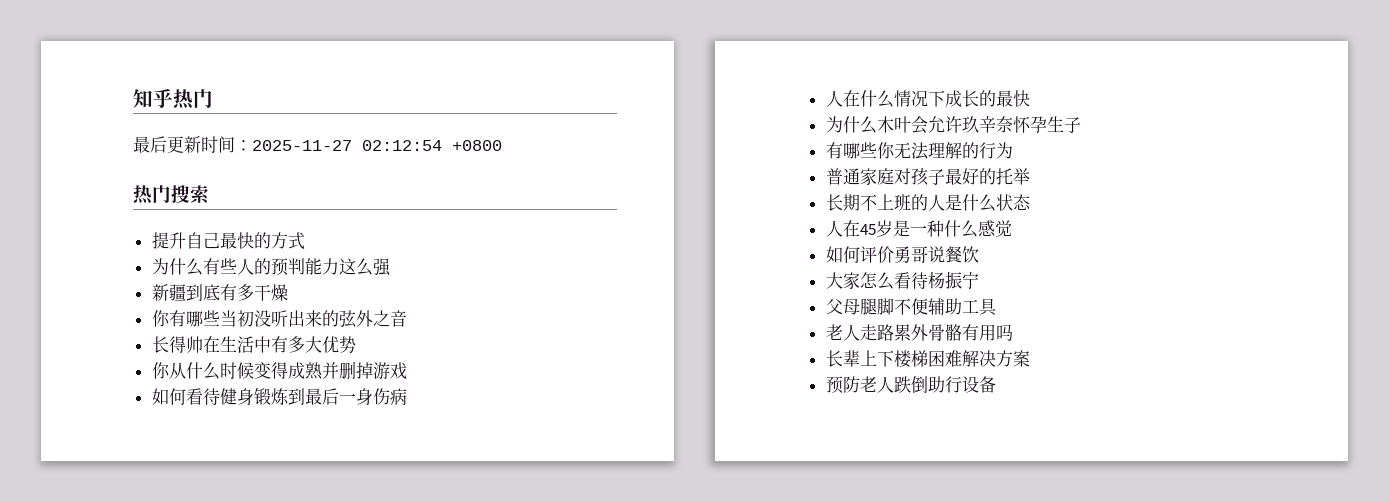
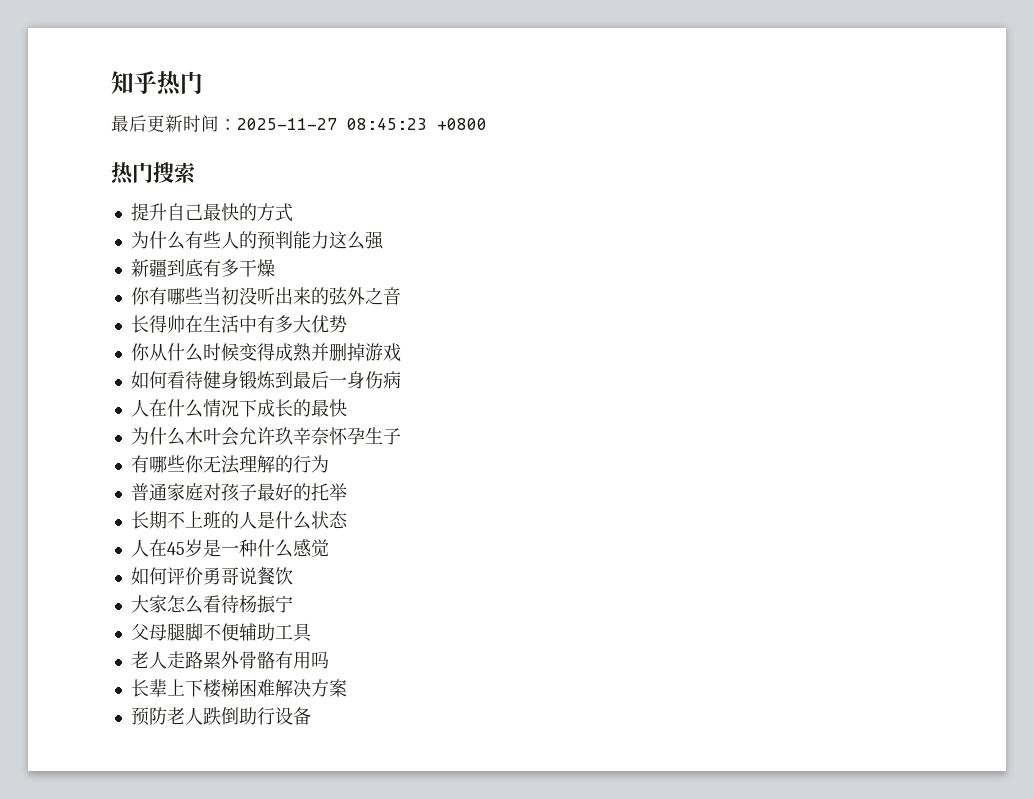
- 最后更新时间：2025-11-27 02:12:54 +0800
+ 最后更新时间：2025-11-27 08:45:23 +0800

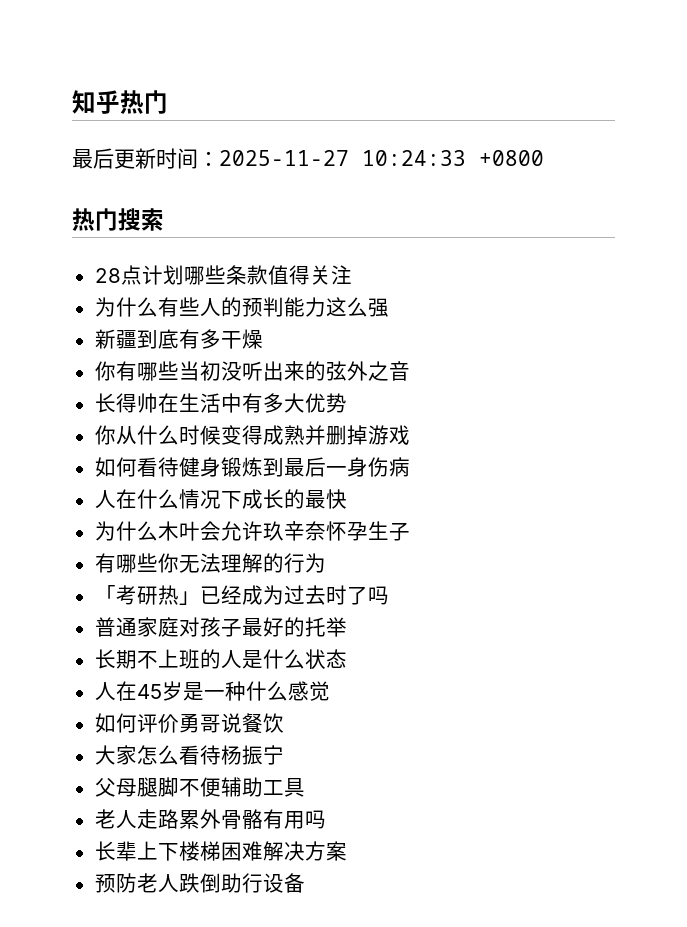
- 最后更新时间：2025-11-27 08:45:23 +0800
+ 最后更新时间：2025-11-27 10:24:33 +0800
- 提升自己最快的方式
+ 28点计划哪些条款值得关注
+ 「考研热」已经成为过去时了吗

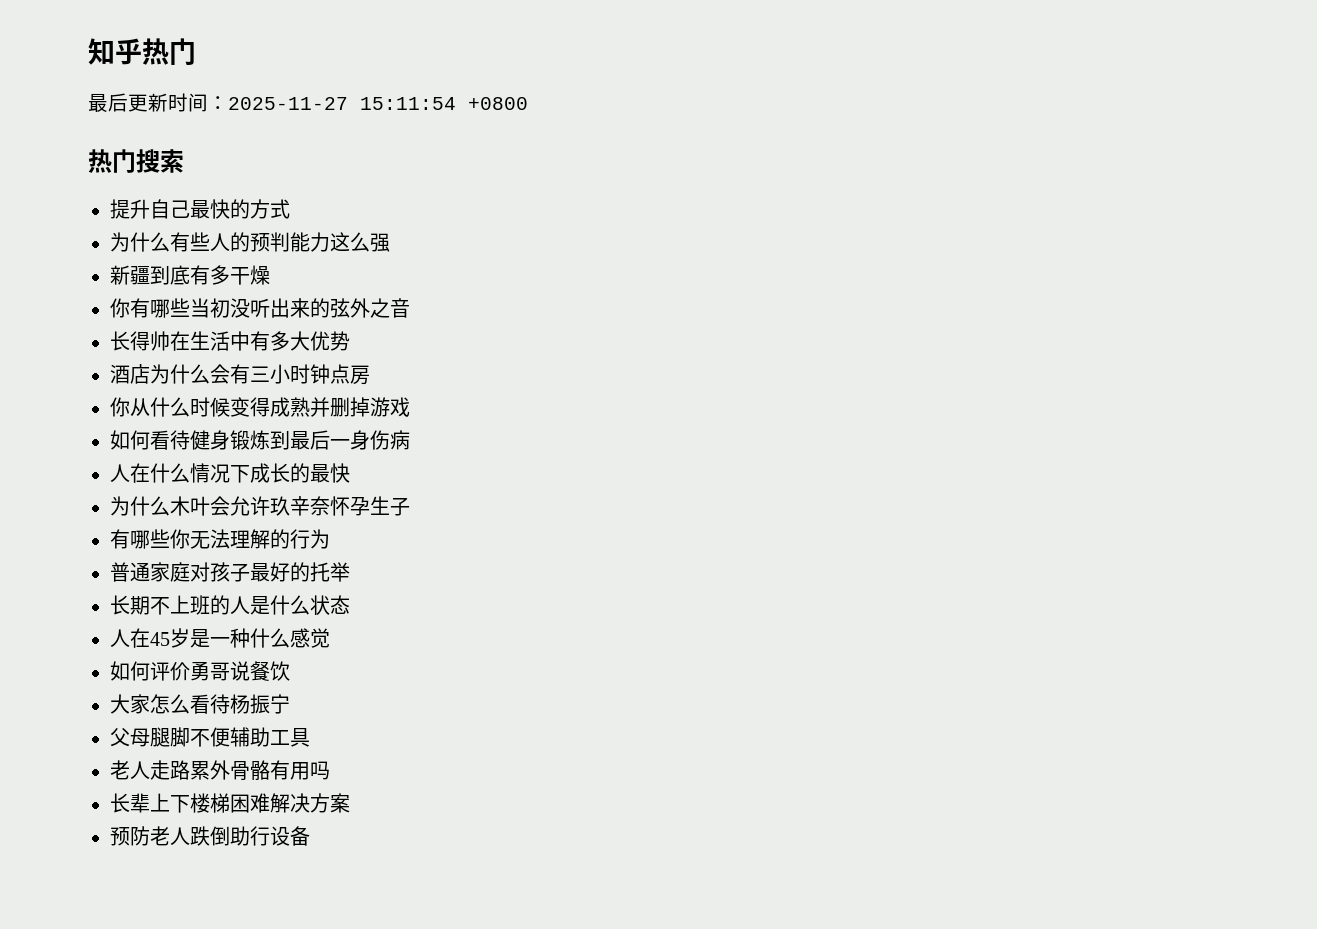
- 最后更新时间：2025-11-27 10:24:33 +0800
+ 最后更新时间：2025-11-27 15:11:54 +0800
- 28点计划哪些条款值得关注
+ 提升自己最快的方式
+ 酒店为什么会有三小时钟点房
- 「考研热」已经成为过去时了吗

